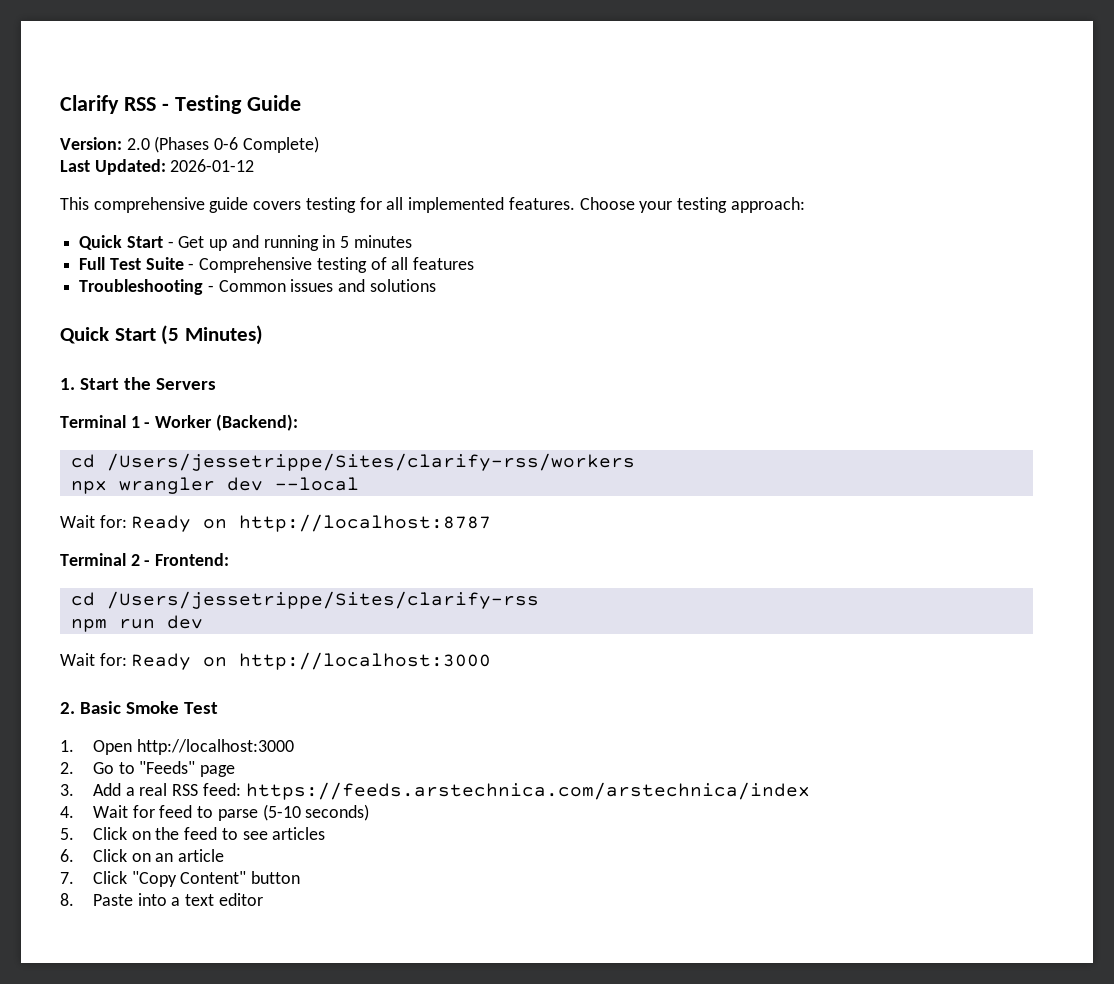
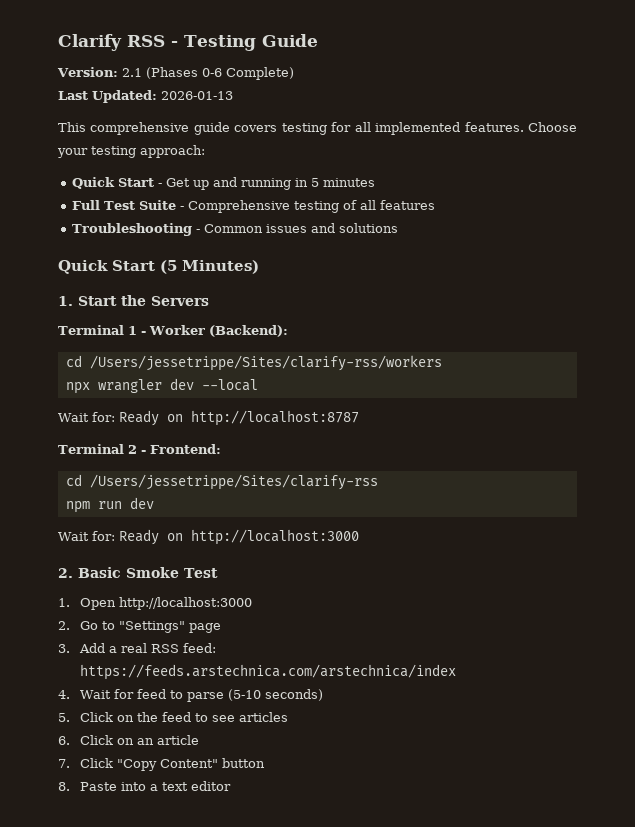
- Version: 2.0 (Phases 0-6 Complete)
+ Version: 2.1 (Phases 0-6 Complete)
- Last Updated: 2026-01-12
+ Last Updated: 2026-01-13
- 2. Go to "Feeds" page
+ 2. Go to "Settings" page

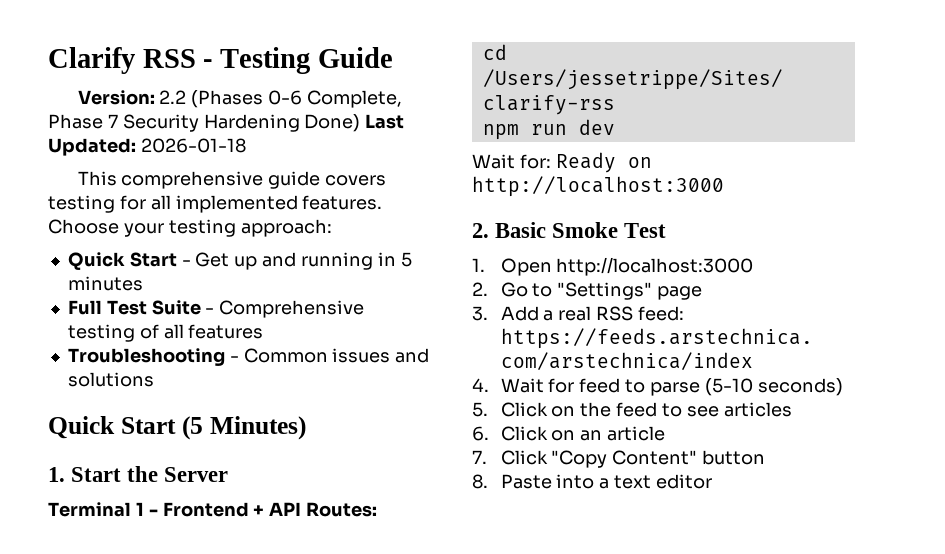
- Version: 2.1 (Phases 0-6 Complete)
- Last Updated: 2026-01-13
+ Version: 2.2 (Phases 0-6 Complete, Phase 7 Security Hardening Done) Last Updated: 2026-01-18
- 1. Start the Servers
+ 1. Start the Server
- Terminal 1 - Worker (Backend):
- cd /Users/jessetrippe/Sites/clarify-rss/workers
- npx wrangler dev --local
- Wait for: Ready on http://localhost:8787
- Terminal 2 - Frontend:
+ Terminal 1 - Frontend + API Routes:

